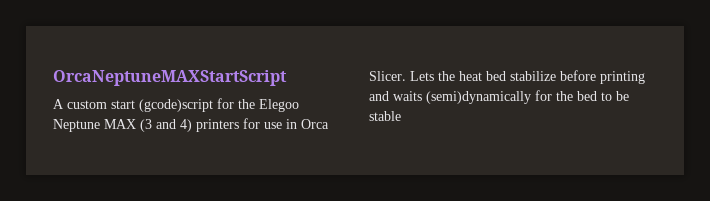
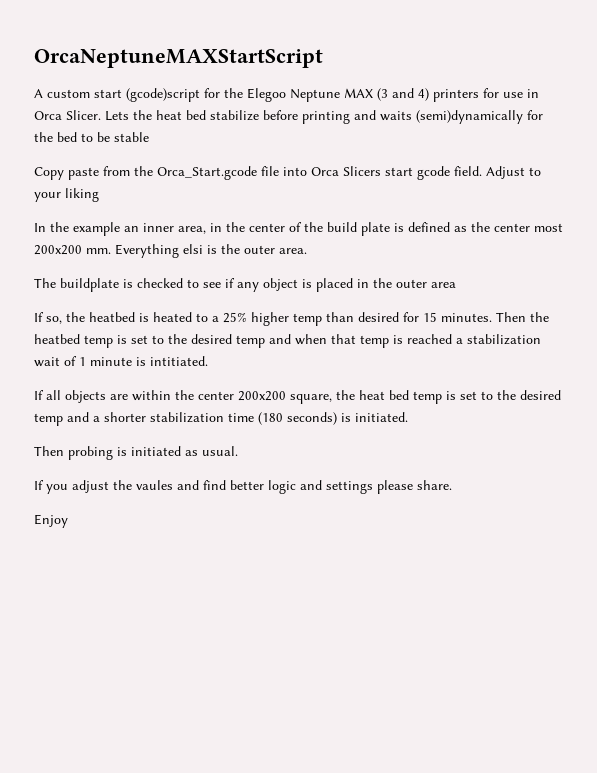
+ Copy paste from the Orca_Start.gcode file into Orca Slicers start gcode field. Adjust to your liking
+ In the example an inner area, in the center of the build plate is defined as the center most 200x200 mm. Everything elsi is the outer area.
+ The buildplate is checked to see if any object is placed in the outer area
+ If so, the heatbed is heated to a 25% higher temp than desired for 15 minutes. Then the heatbed temp is set to the desired temp and when that temp is reached a stabilization wait of 1 minute is intitiated.
+ If all objects are within the center 200x200 square, the heat bed temp is set to the desired temp and a shorter stabilization time (180 seconds) is initiated.
+ Then probing is initiated as usual.
+ If you adjust the vaules and find better logic and settings please share.
+ Enjoy

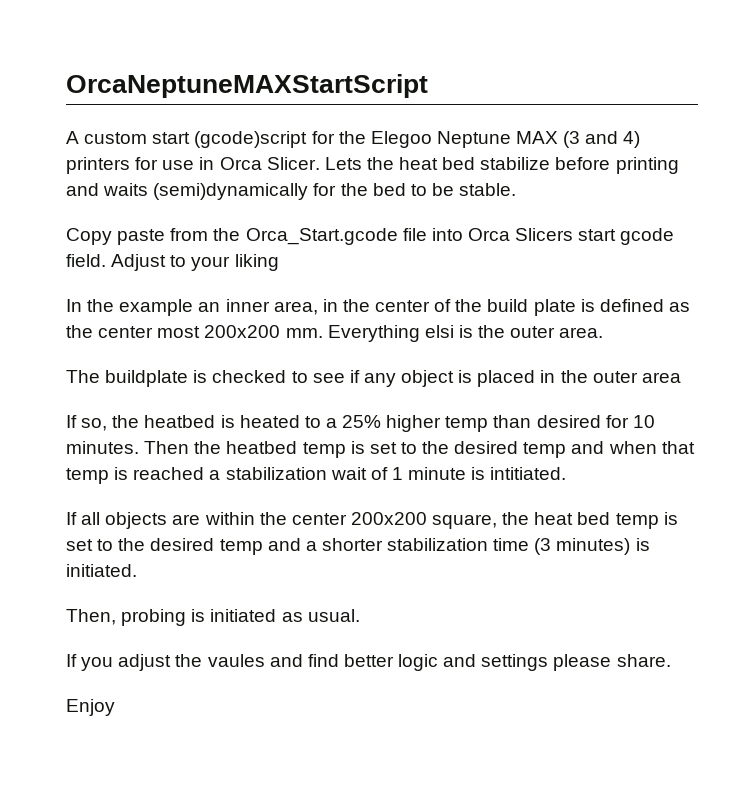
- Lets the heat bed stabilize before printing and waits (semi)dynamically for the bed to be stable
+ Lets the heat bed stabilize before printing and waits (semi)dynamically for the bed to be stable.
- If so, the heatbed is heated to a 25% higher temp than desired for 15 minutes.
+ If so, the heatbed is heated to a 25% higher temp than desired for 10 minutes.
- If all objects are within the center 200x200 square, the heat bed temp is set to the desired temp and a shorter stabilization time (180 seconds) is initiated.
+ If all objects are within the center 200x200 square, the heat bed temp is set to the desired temp and a shorter stabilization time (3 minutes) is initiated.
- Then probing is initiated as usual.
+ Then, probing is initiated as usual.

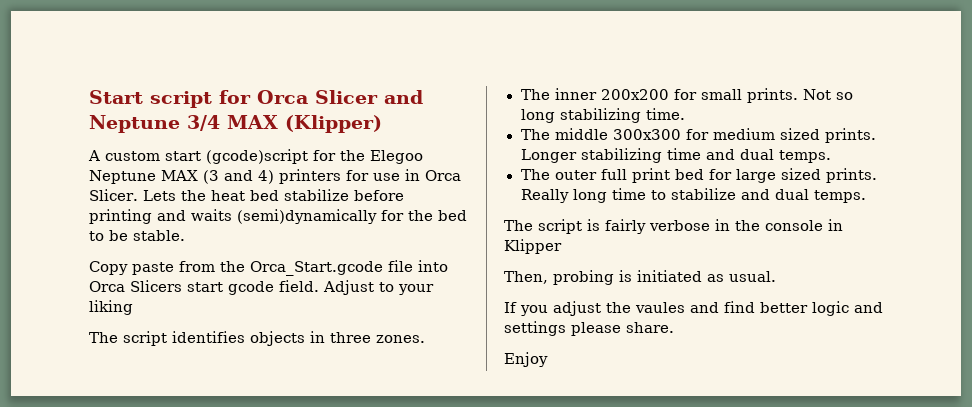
- OrcaNeptuneMAXStartScript
+ Start script for Orca Slicer and Neptune 3/4 MAX (Klipper)
- In the example an inner area, in the center of the build plate is defined as the center most 200x200 mm. Everything elsi is the outer area.
- The buildplate is checked to see if any object is placed in the outer area
- If so, the heatbed is heated to a 25% higher temp than desired for 10 minutes. Then the heatbed temp is set to the desired temp and when that temp is reached a stabilization wait of 1 minute is intitiated.
- If all objects are within the center 200x200 square, the heat bed temp is set to the desired temp and a shorter stabilization time (3 minutes) is initiated.
+ The script identifies objects in three zones.
+ The inner 200x200 for small prints. Not so long stabilizing time.
+ The middle 300x300 for medium sized prints. Longer stabilizing time and dual temps.
+ The outer full print bed for large sized prints. Really long time to stabilize and dual temps.
+ The script is fairly verbose in the console in Klipper

